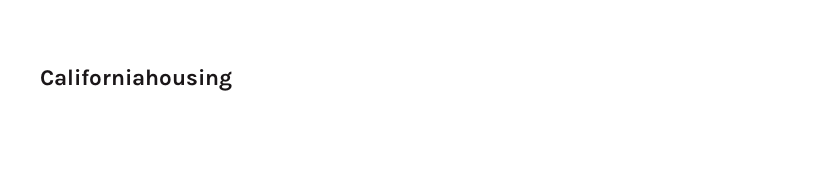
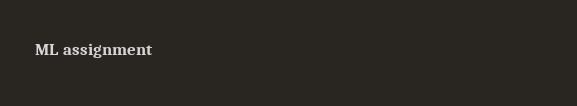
- Californiahousing
+ ML assignment

